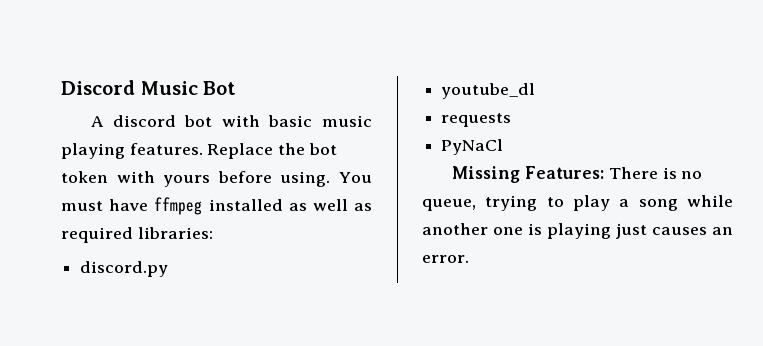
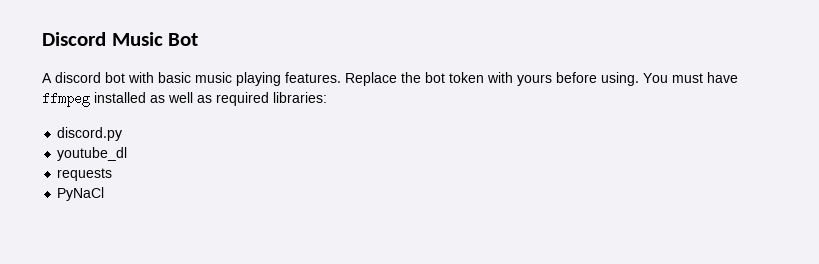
- Missing Features: There is no queue, trying to play a song while another one is playing just causes an error.

